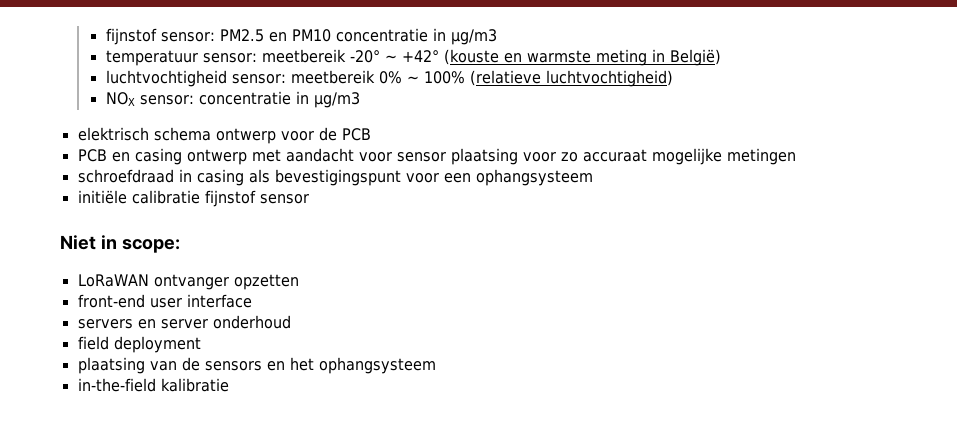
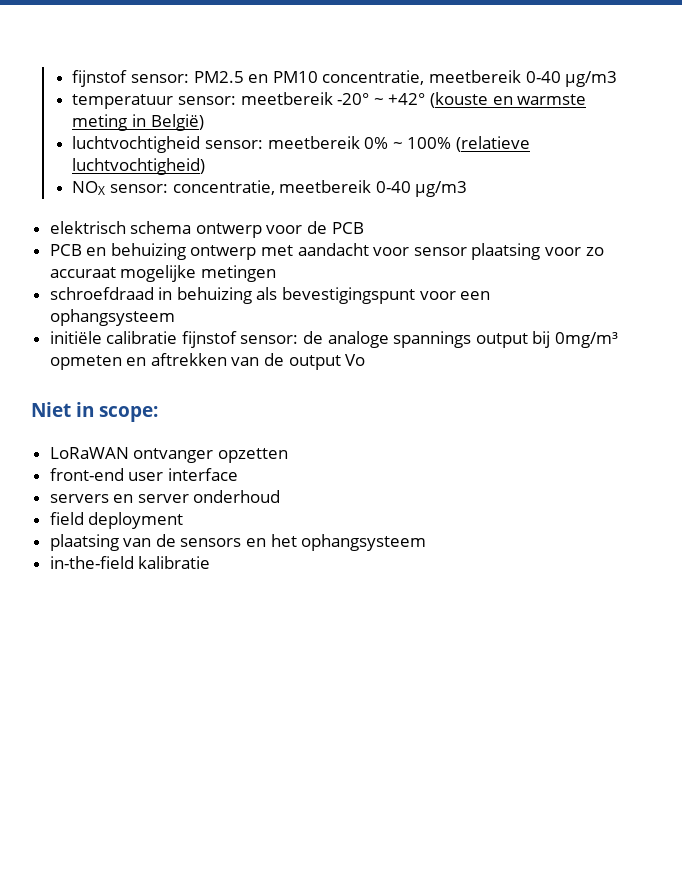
- fijnstof sensor: PM2.5 en PM10 concentratie in µg/m3
+ fijnstof sensor: PM2.5 en PM10 concentratie, meetbereik 0-40 µg/m3
- NOX sensor: concentratie in µg/m3
+ NOX sensor: concentratie, meetbereik 0-40 µg/m3
- PCB en casing ontwerp met aandacht voor sensor plaatsing voor zo accuraat mogelijke metingen
+ PCB en behuizing ontwerp met aandacht voor sensor plaatsing voor zo accuraat mogelijke metingen
- schroefdraad in casing als bevestigingspunt voor een ophangsysteem
+ schroefdraad in behuizing als bevestigingspunt voor een ophangsysteem
- initiële calibratie fijnstof sensor
+ initiële calibratie fijnstof sensor: de analoge spannings output bij 0mg/m³ opmeten en aftrekken van de output Vo

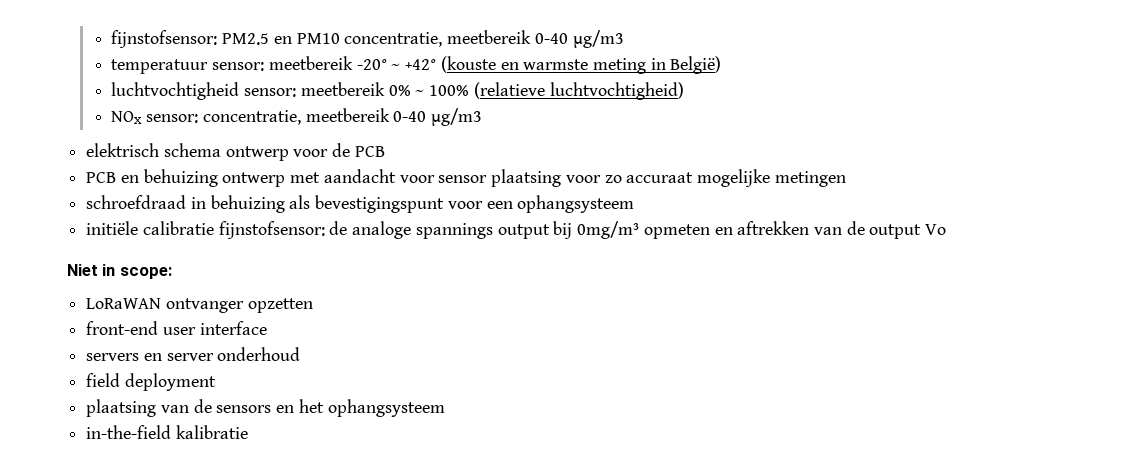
- fijnstof sensor: PM2.5 en PM10 concentratie, meetbereik 0-40 µg/m3
+ fijnstofsensor: PM2.5 en PM10 concentratie, meetbereik 0-40 µg/m3
- initiële calibratie fijnstof sensor: de analoge spannings output bij 0mg/m³ opmeten en aftrekken van de output Vo
+ initiële calibratie fijnstofsensor: de analoge spannings output bij 0mg/m³ opmeten en aftrekken van de output Vo

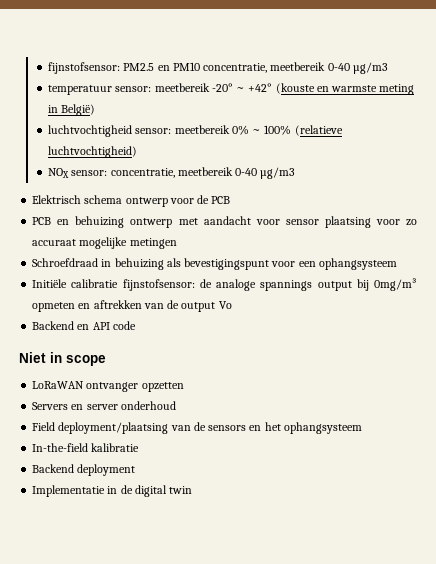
- elektrisch schema ontwerp voor de PCB
+ Elektrisch schema ontwerp voor de PCB
- schroefdraad in behuizing als bevestigingspunt voor een ophangsysteem
+ Schroefdraad in behuizing als bevestigingspunt voor een ophangsysteem
- initiële calibratie fijnstofsensor: de analoge spannings output bij 0mg/m³ opmeten en aftrekken van de output Vo
+ Initiële calibratie fijnstofsensor: de analoge spannings output bij 0mg/m³ opmeten en aftrekken van de output Vo
+ Backend en API code
- Niet in scope:
+ Niet in scope
- front-end user interface
- servers en server onderhoud
+ Servers en server onderhoud
- field deployment
- plaatsing van de sensors en het ophangsysteem
+ Field deployment/plaatsing van de sensors en het ophangsysteem
- in-the-field kalibratie
+ In-the-field kalibratie
+ Backend deployment
+ Implementatie in de digital twin

